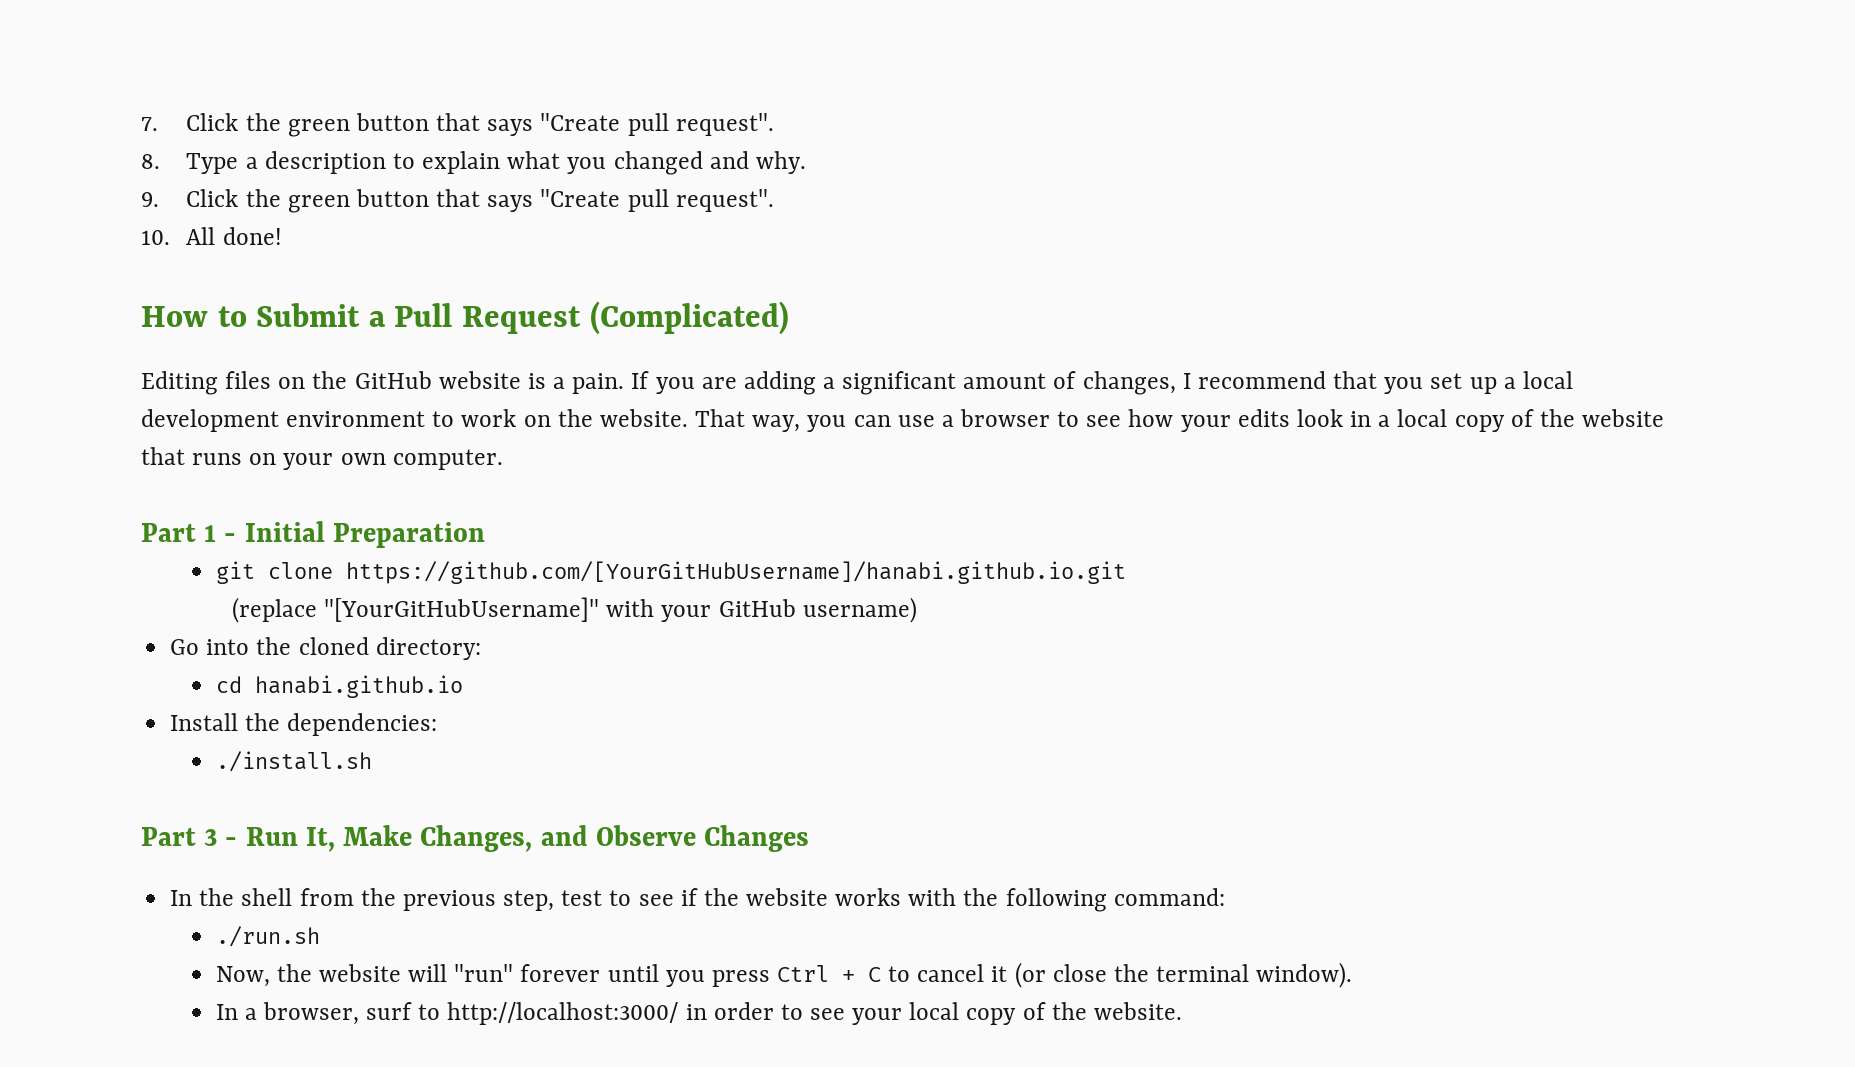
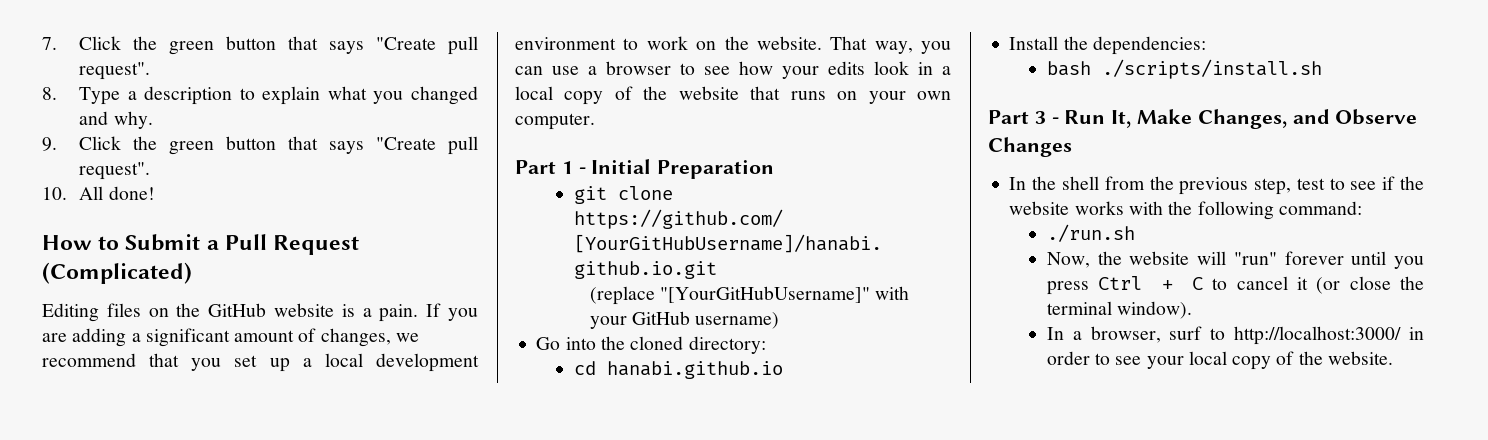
- If you are adding a significant amount of changes, I recommend that you set up a local development environment to work on the website.
+ If you are adding a significant amount of changes, we recommend that you set up a local development environment to work on the website.
- ./install.sh
+ bash ./scripts/install.sh

